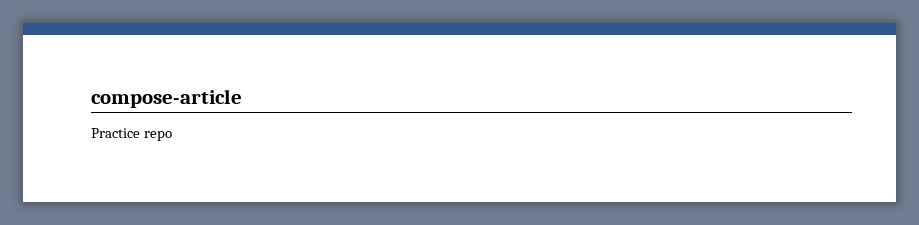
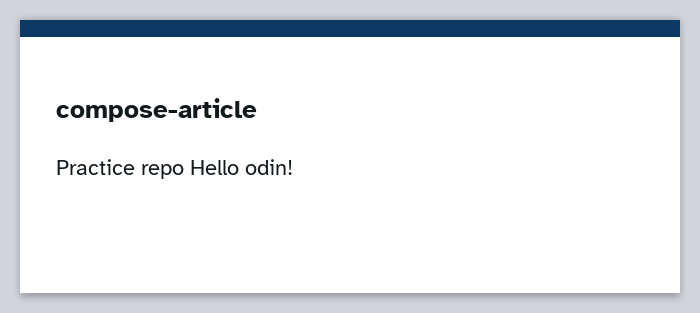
- Practice repo
+ Practice repo Hello odin!

